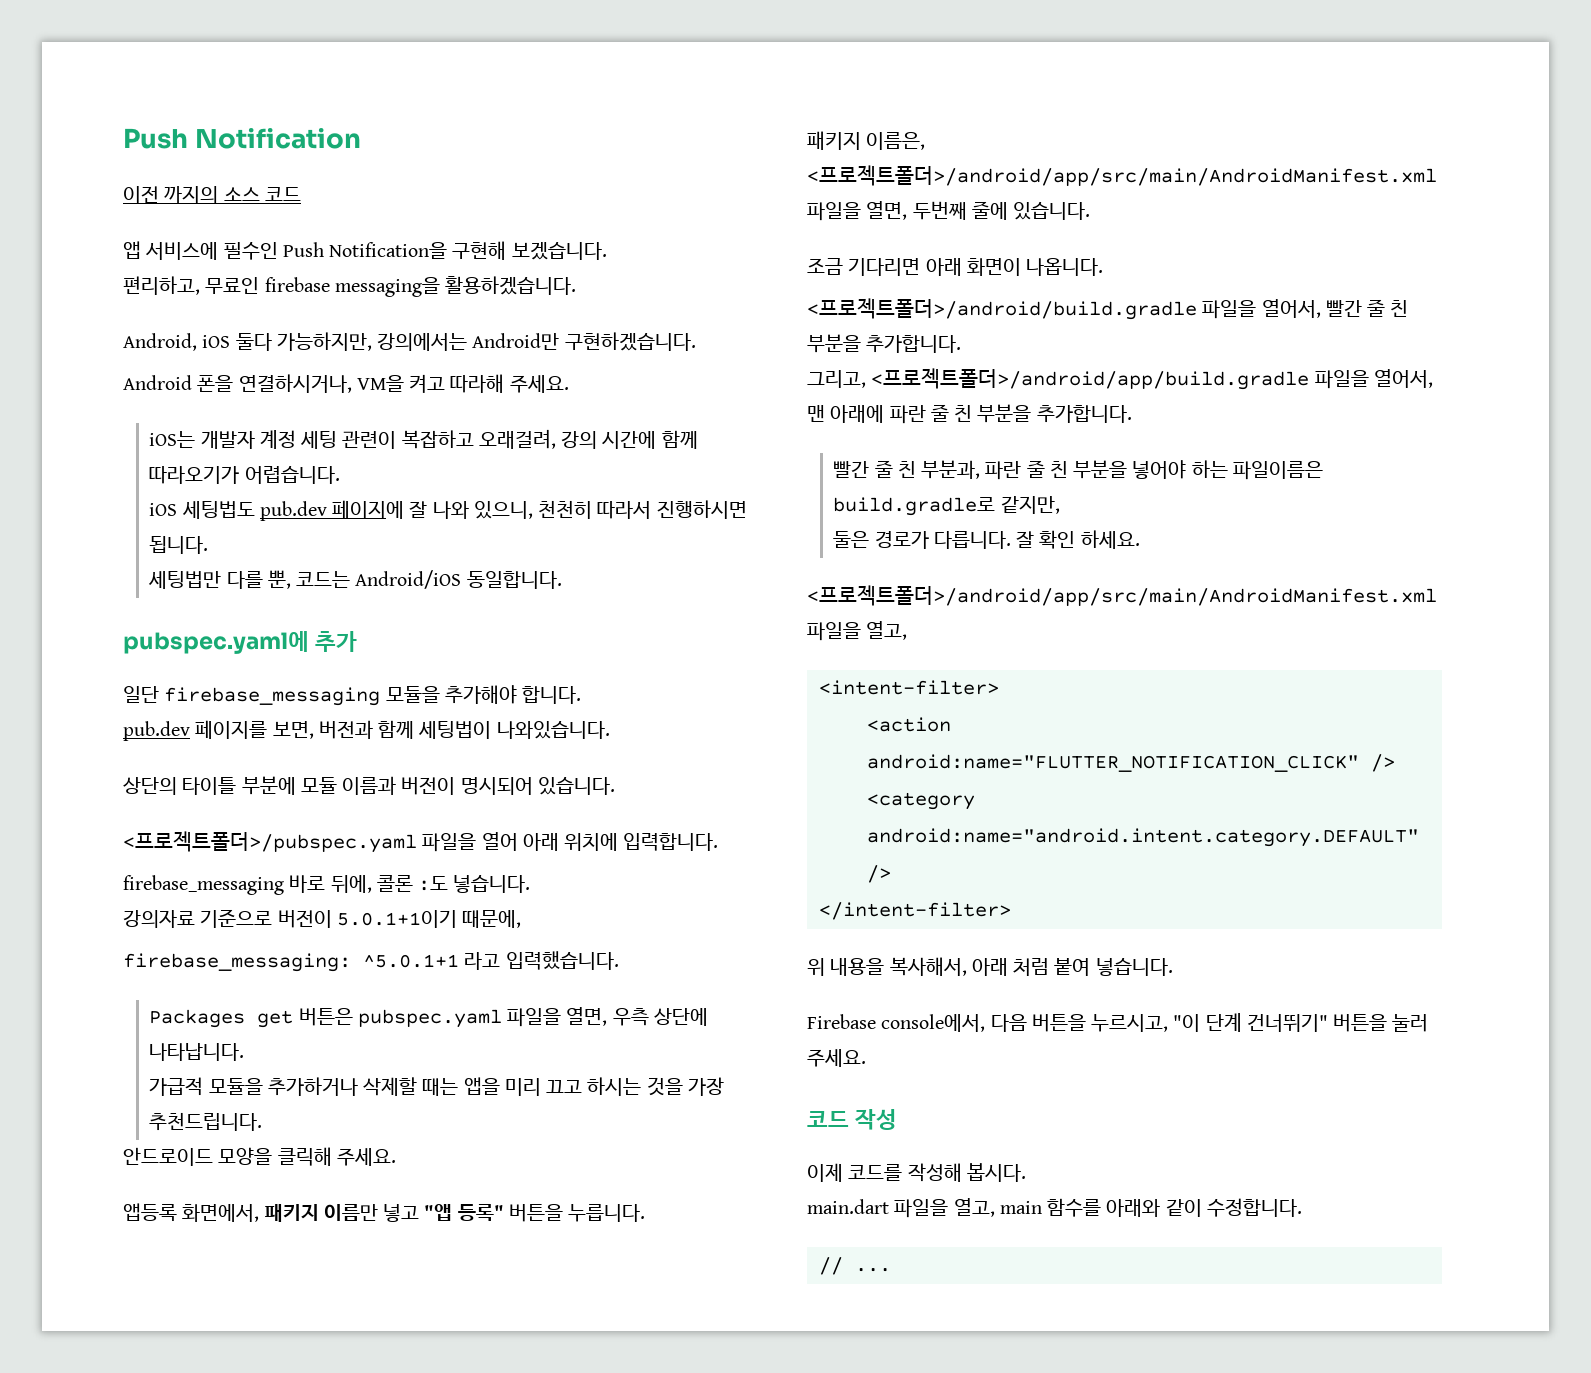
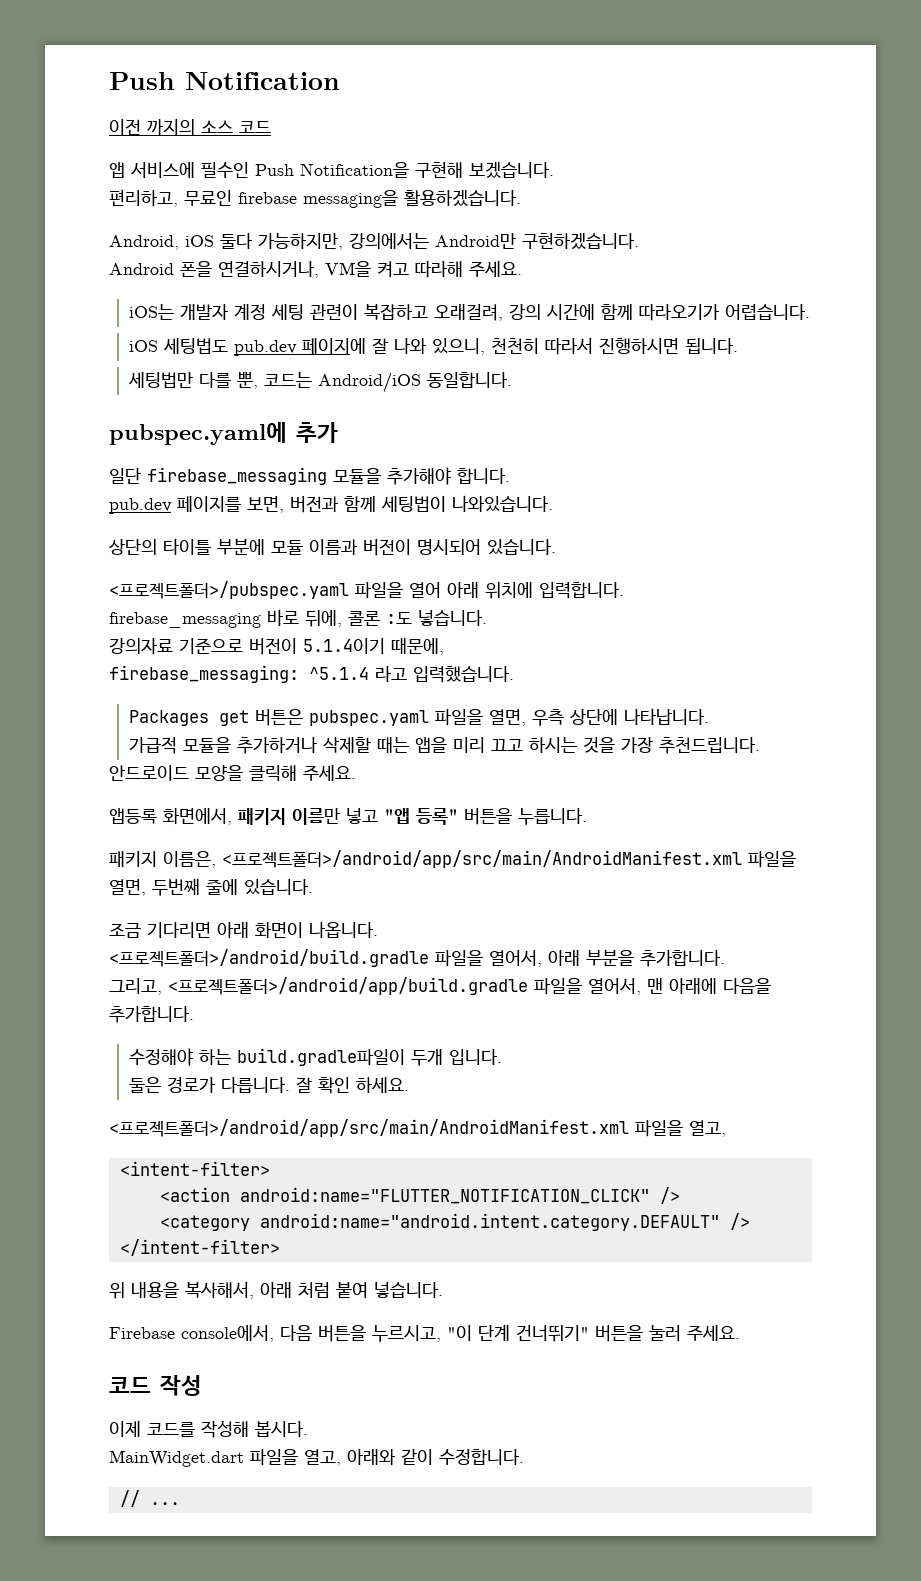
- 강의자료 기준으로 버전이 5.0.1+1이기 때문에,
+ 강의자료 기준으로 버전이 5.1.4이기 때문에,
- firebase_messaging: ^5.0.1+1 라고 입력했습니다.
+ firebase_messaging: ^5.1.4 라고 입력했습니다.
- <프로젝트폴더>/android/build.gradle 파일을 열어서, 빨간 줄 친 부분을 추가합니다.
+ <프로젝트폴더>/android/build.gradle 파일을 열어서, 아래 부분을 추가합니다.
- 그리고, <프로젝트폴더>/android/app/build.gradle 파일을 열어서, 맨 아래에 파란 줄 친 부분을 추가합니다.
- 빨간 줄 친 부분과, 파란 줄 친 부분을 넣어야 하는 파일이름은 build.gradle로 같지만,
+ 그리고, <프로젝트폴더>/android/app/build.gradle 파일을 열어서, 맨 아래에 다음을 추가합니다.
+ 수정해야 하는 build.gradle파일이 두개 입니다.
- main.dart 파일을 열고, main 함수를 아래와 같이 수정합니다.
+ MainWidget.dart 파일을 열고, 아래와 같이 수정합니다.

